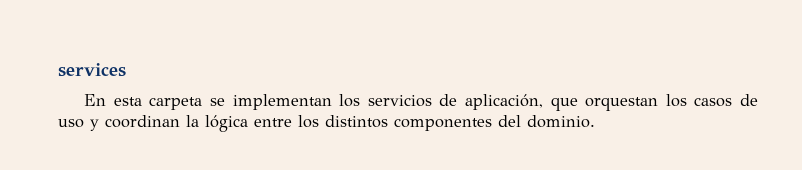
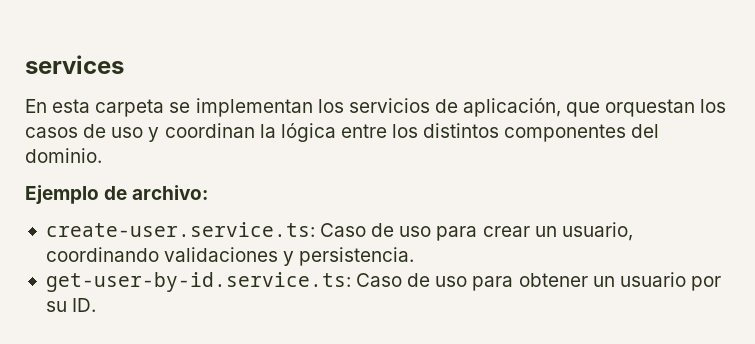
+ Ejemplo de archivo:
+ create-user.service.ts: Caso de uso para crear un usuario, coordinando validaciones y persistencia.
+ get-user-by-id.service.ts: Caso de uso para obtener un usuario por su ID.

